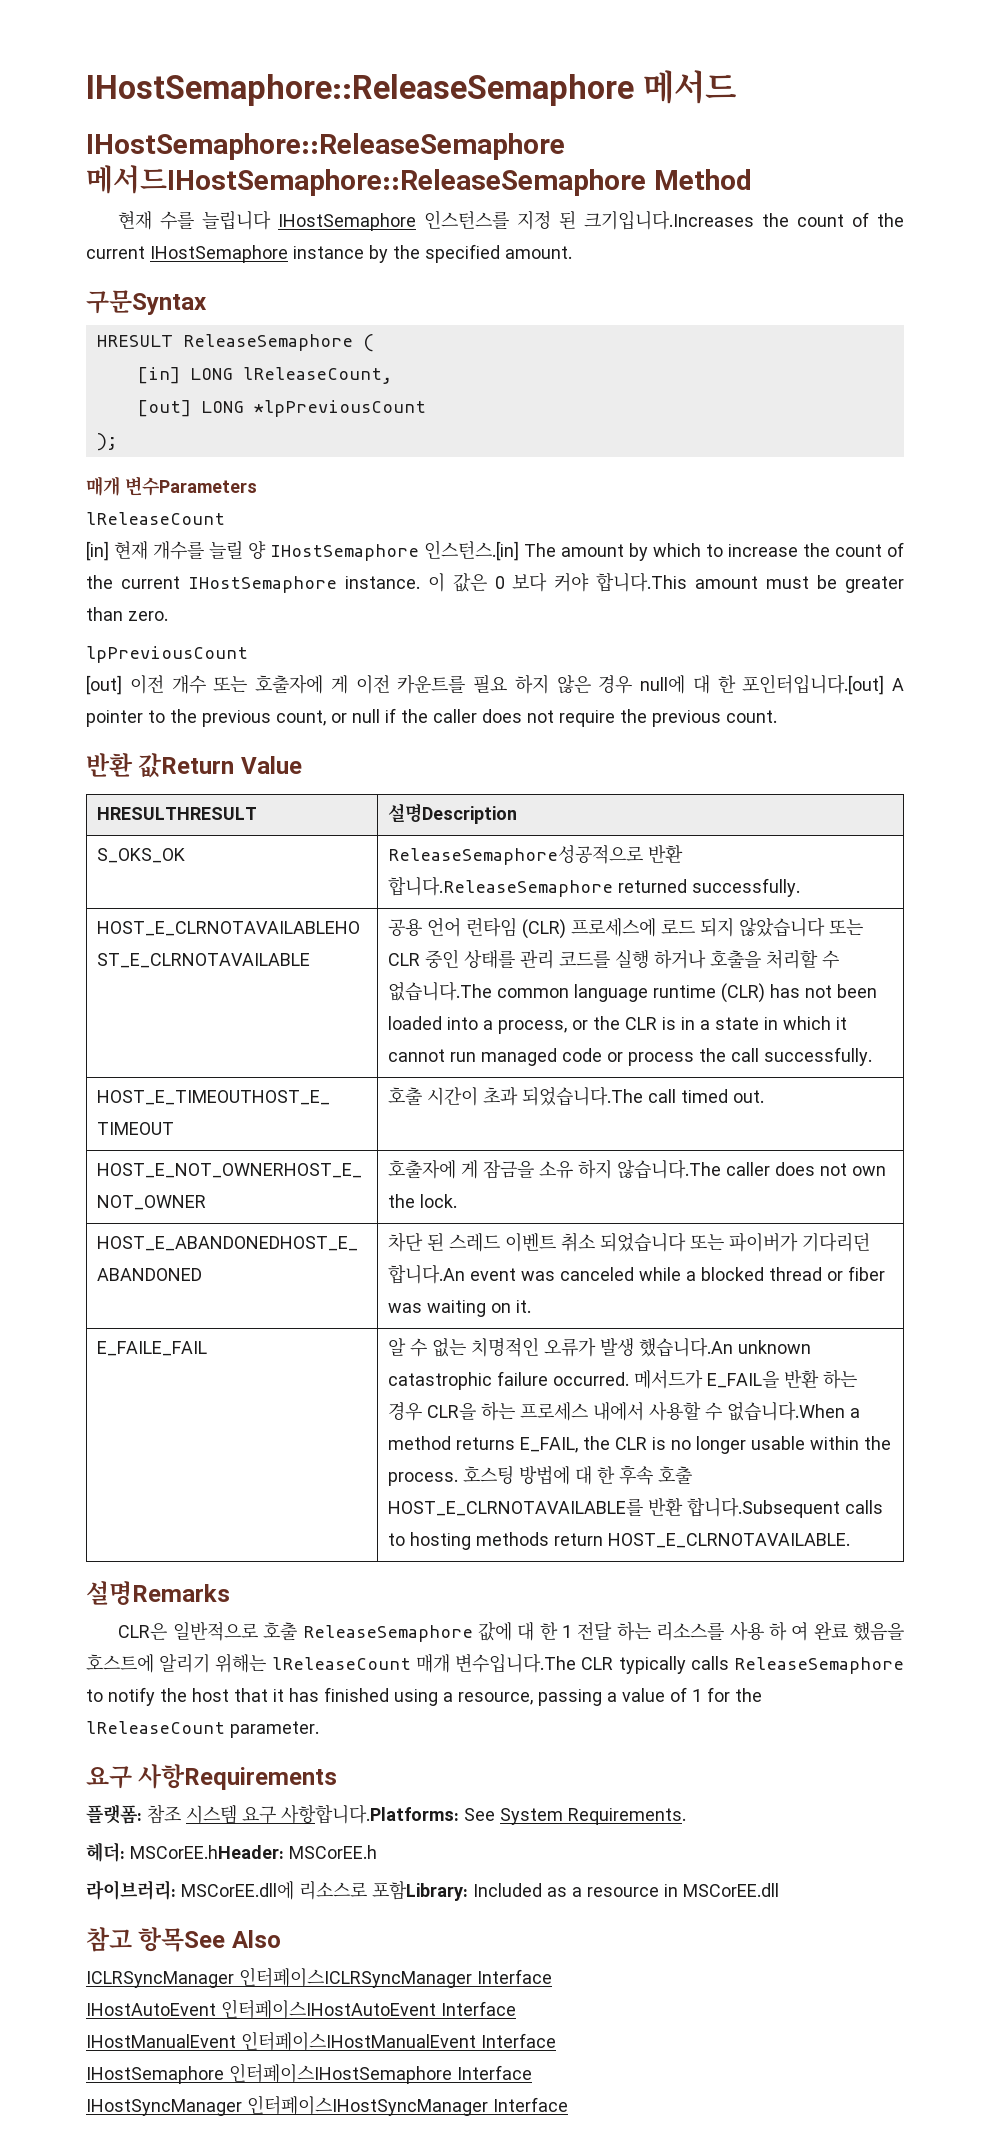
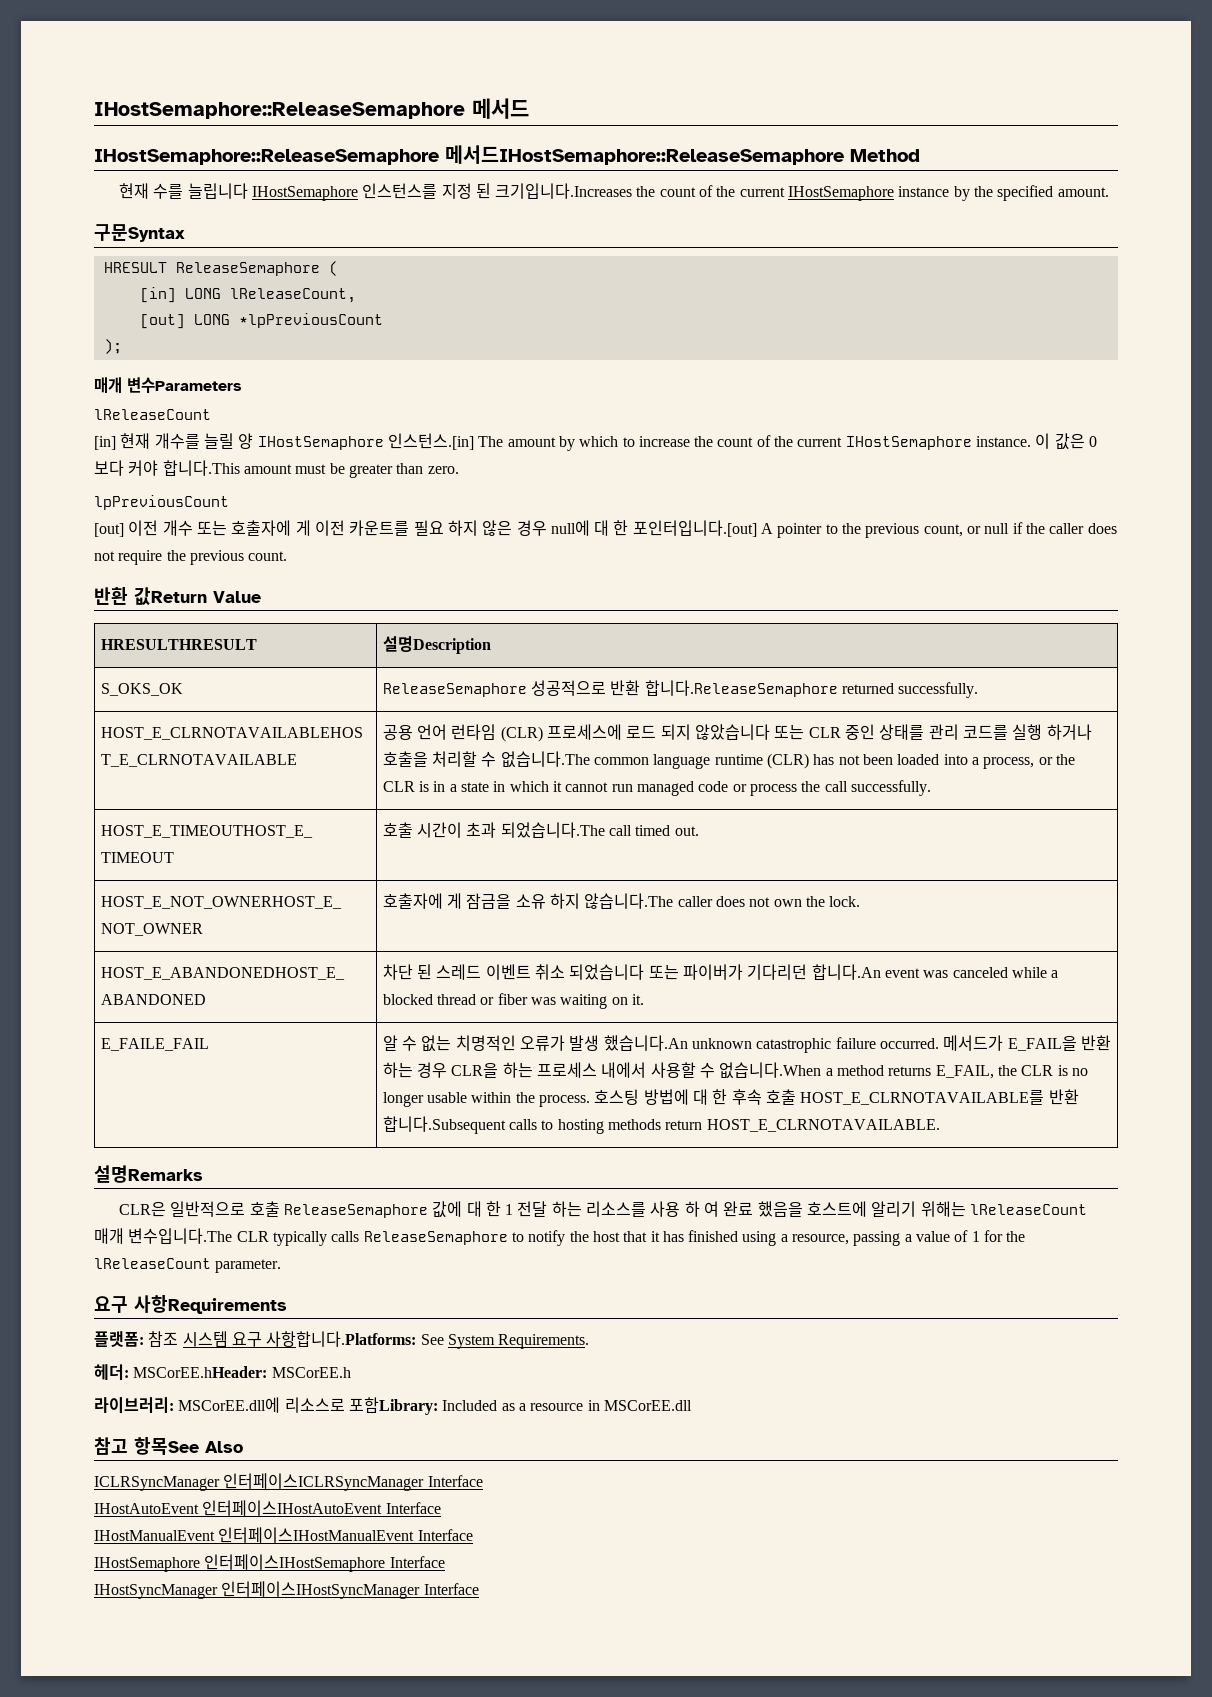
- S_OKS_OK | ReleaseSemaphore성공적으로 반환 합니다.ReleaseSemaphore returned successfully.
+ S_OKS_OK | ReleaseSemaphore 성공적으로 반환 합니다.ReleaseSemaphore returned successfully.

